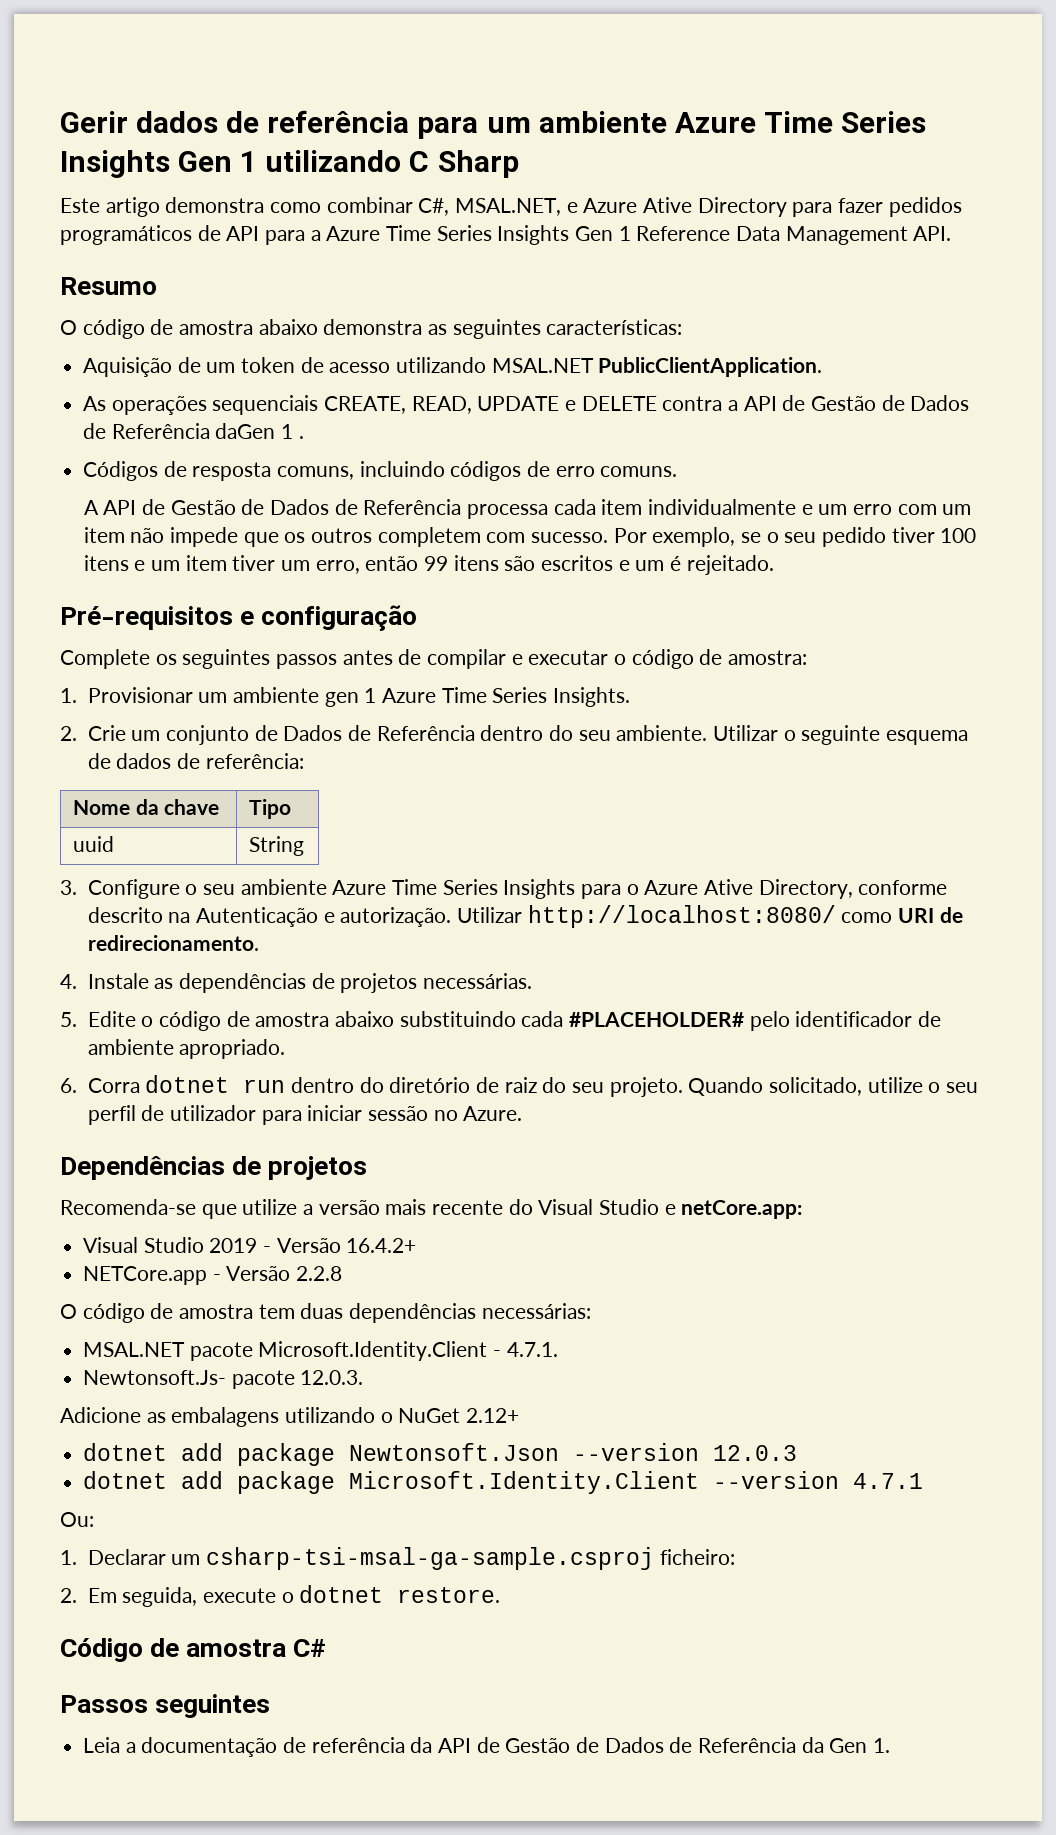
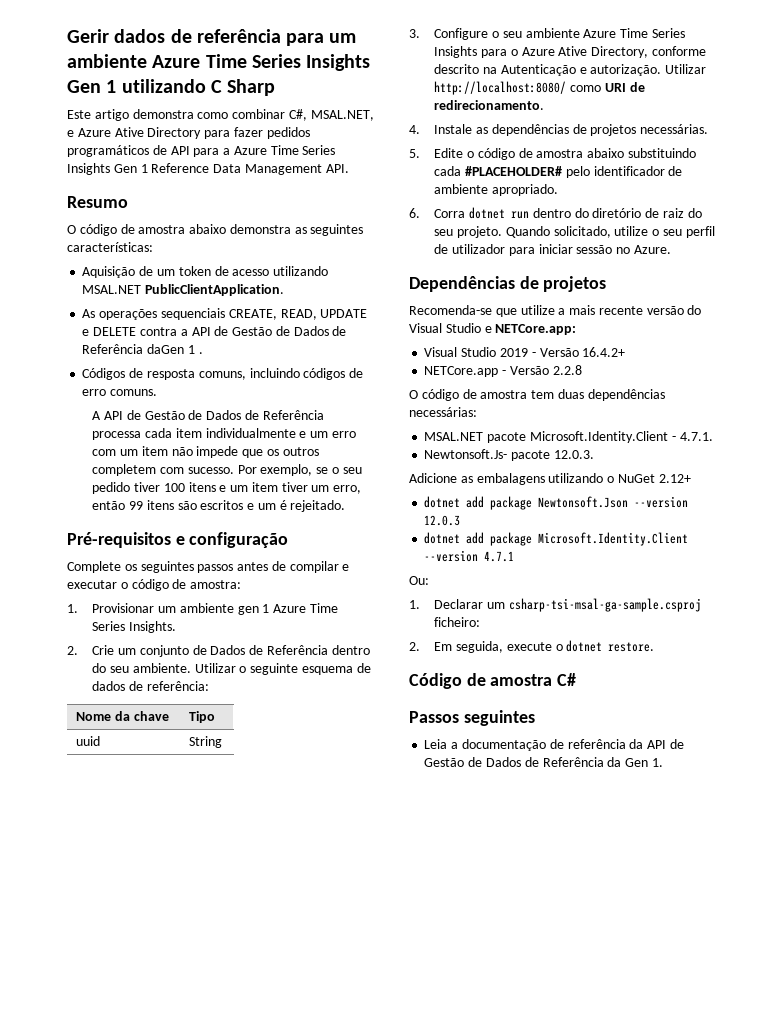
- Recomenda-se que utilize a versão mais recente do Visual Studio e netCore.app:
+ Recomenda-se que utilize a mais recente versão do Visual Studio e NETCore.app:

